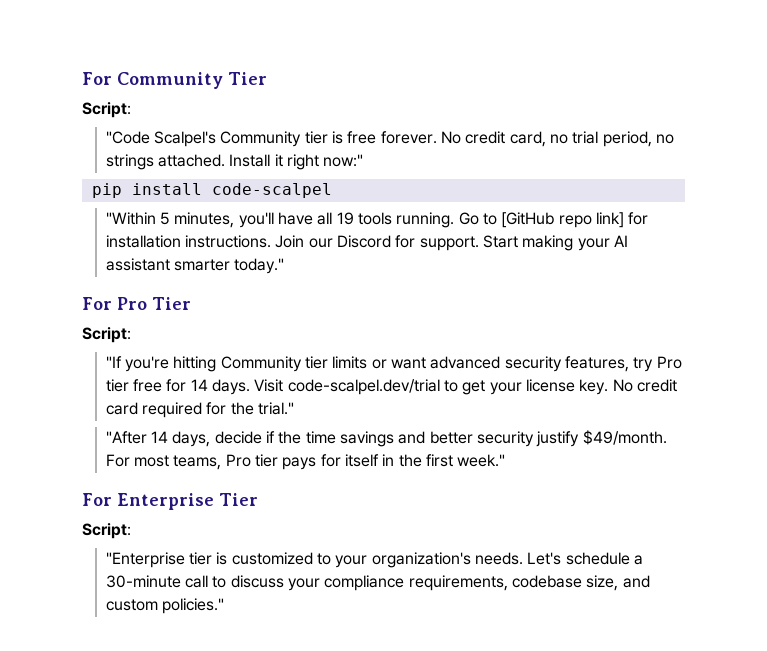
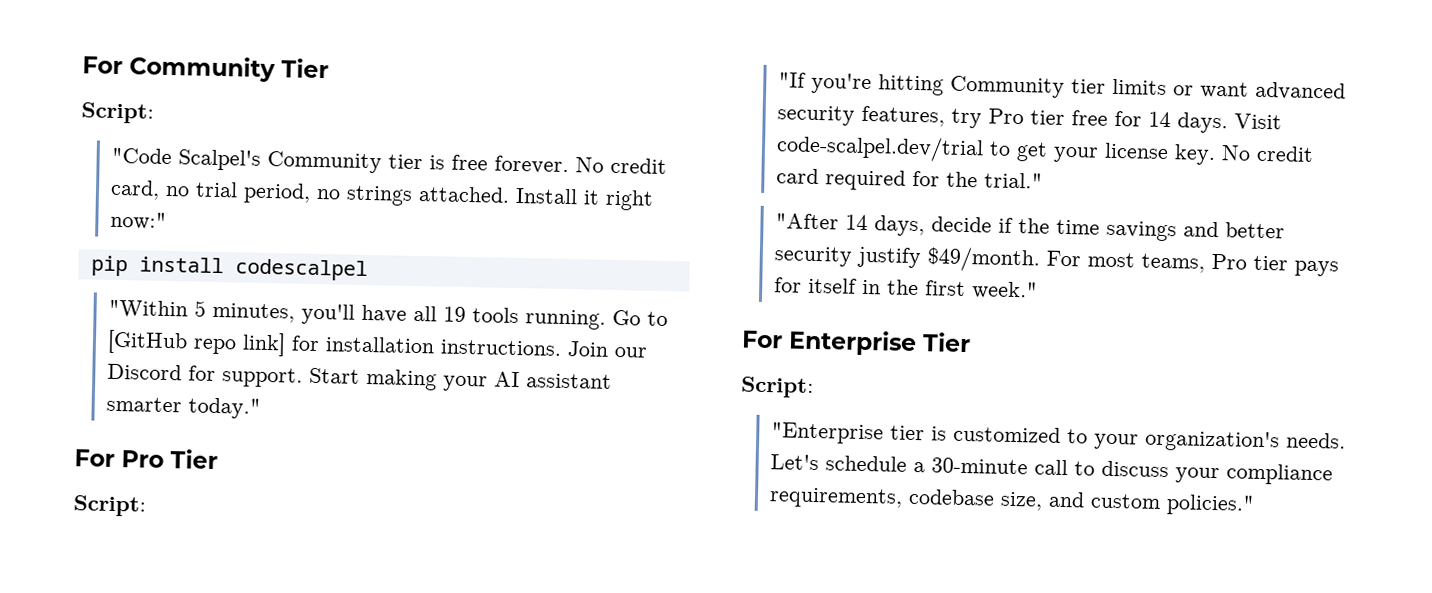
- pip install code-scalpel
+ pip install codescalpel

